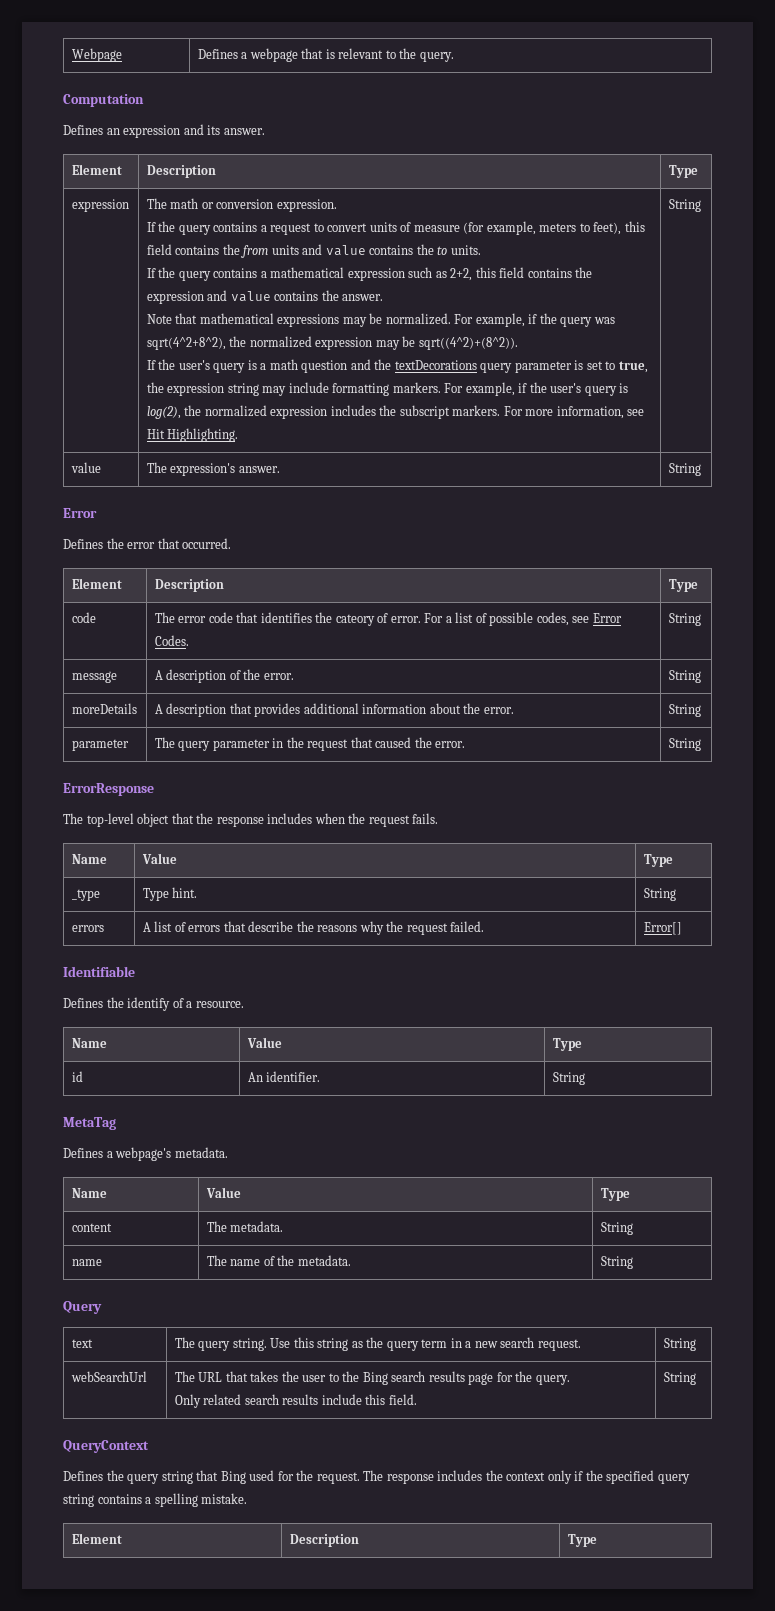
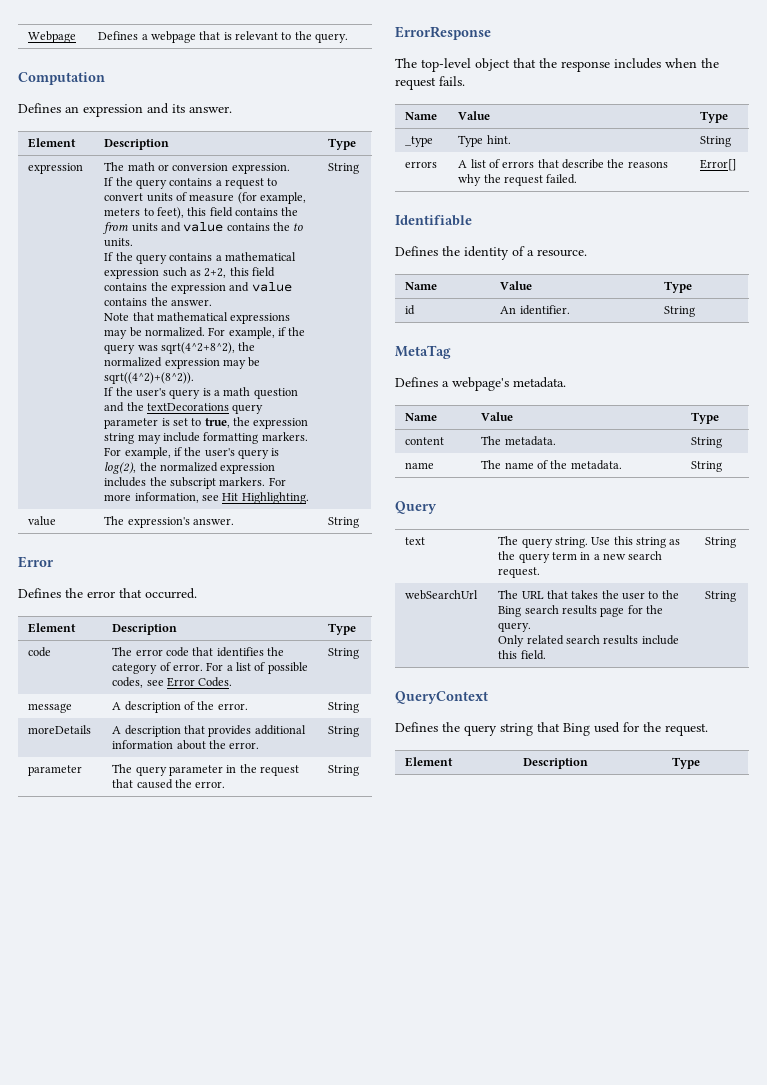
- code | The error code that identifies the cateory of error. For a list of possible codes, see Error Codes. | String
+ code | The error code that identifies the category of error. For a list of possible codes, see Error Codes. | String
- Defines the identify of a resource.
+ Defines the identity of a resource.
- The response includes the context only if the specified query string contains a spelling mistake.

